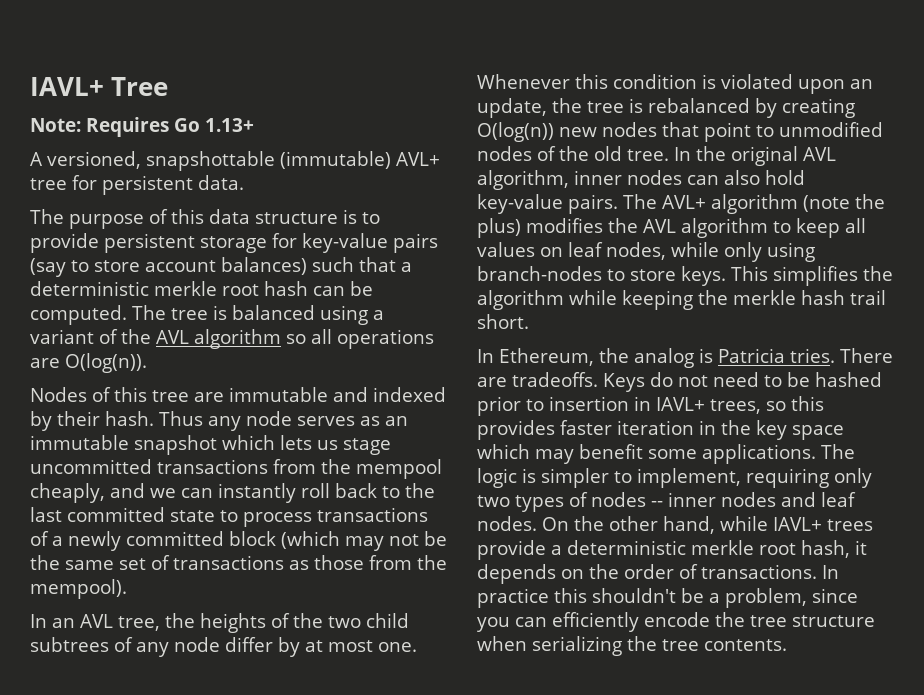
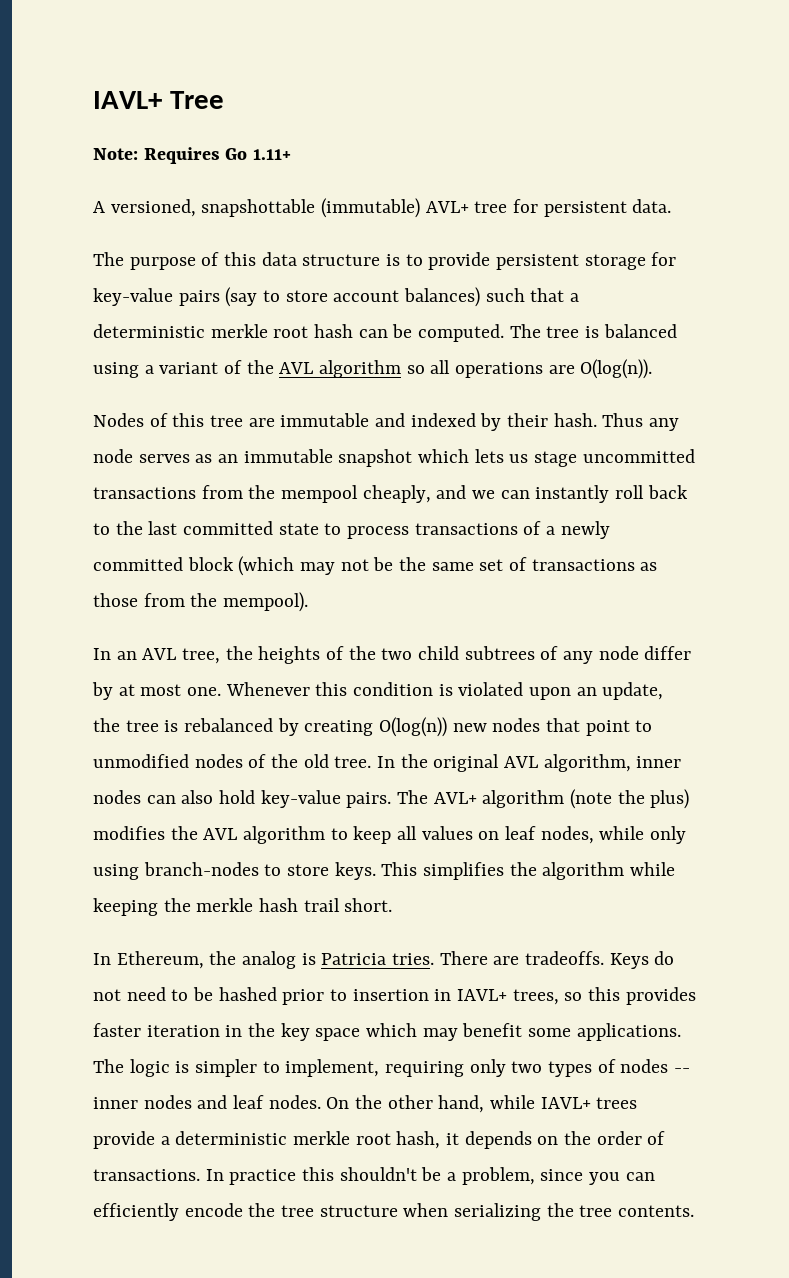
- Note: Requires Go 1.13+
+ Note: Requires Go 1.11+

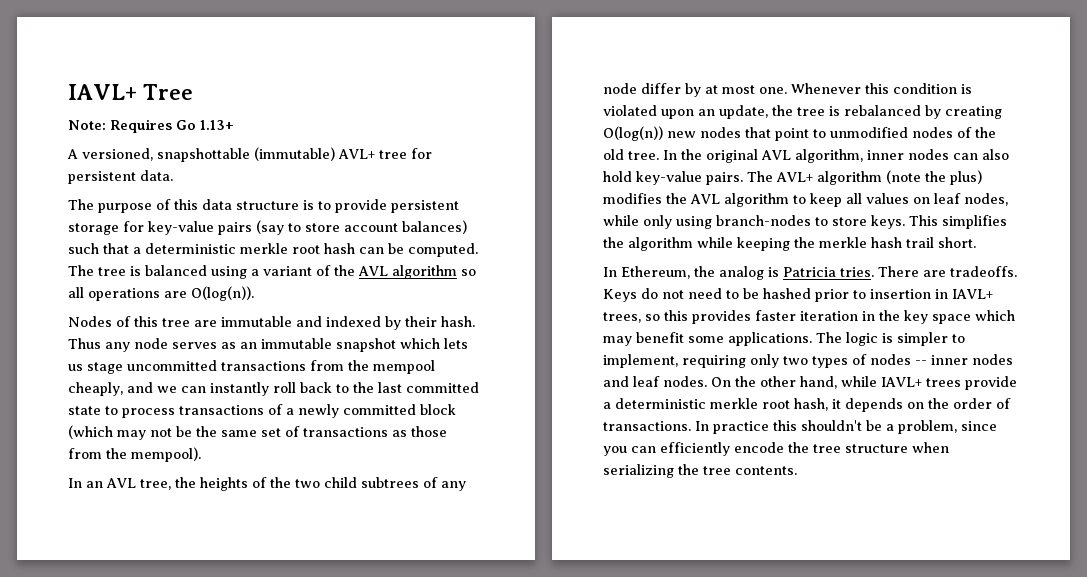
- Note: Requires Go 1.11+
+ Note: Requires Go 1.13+

